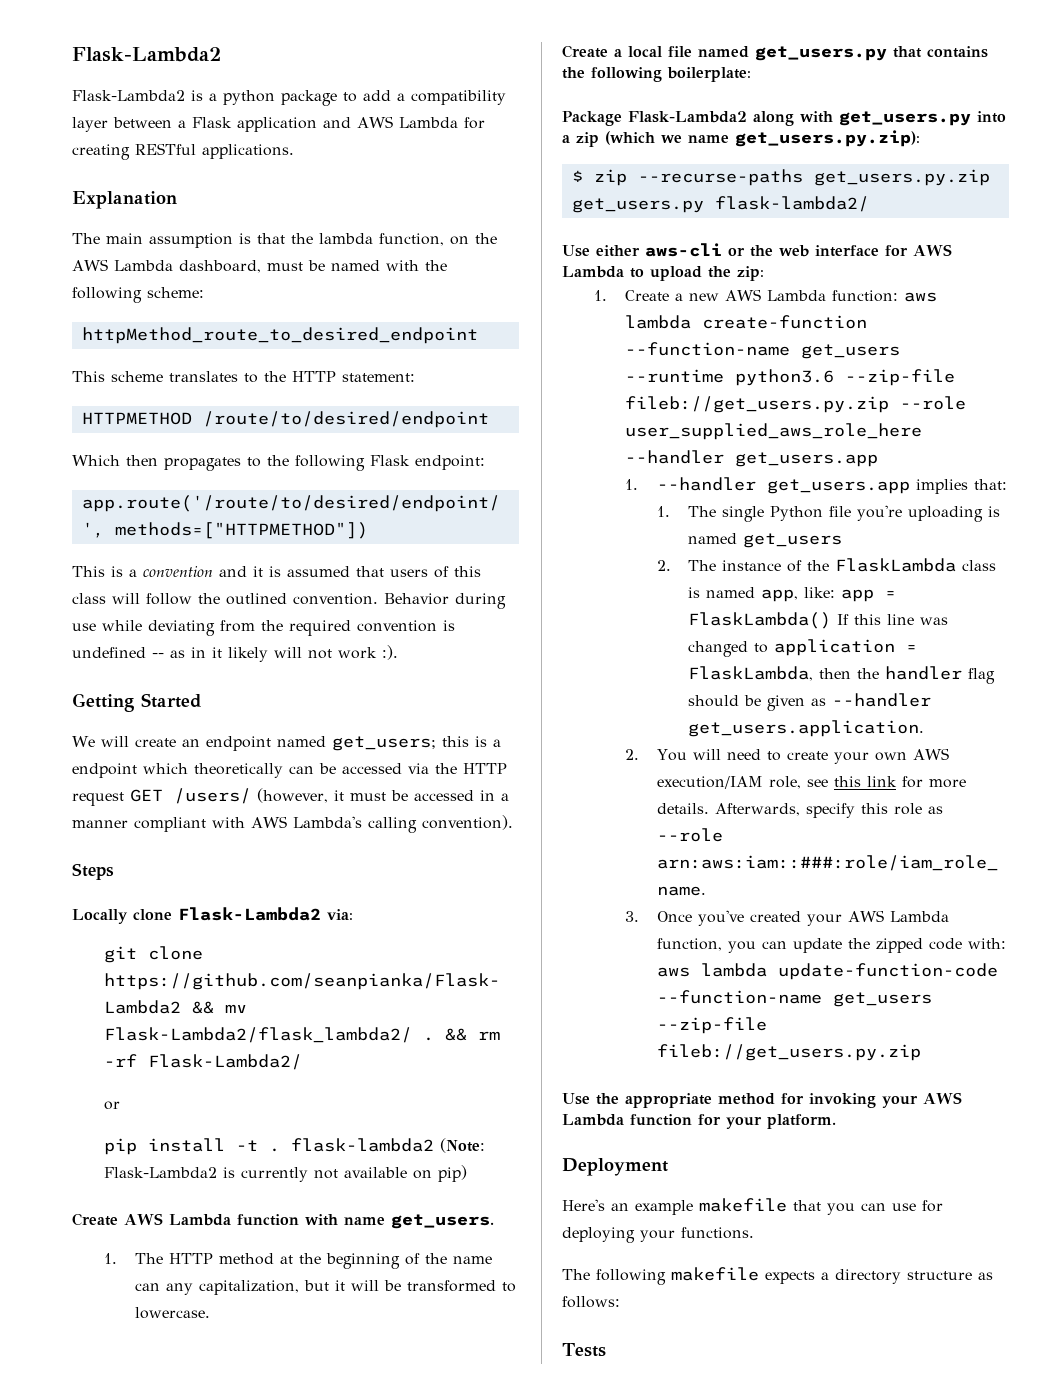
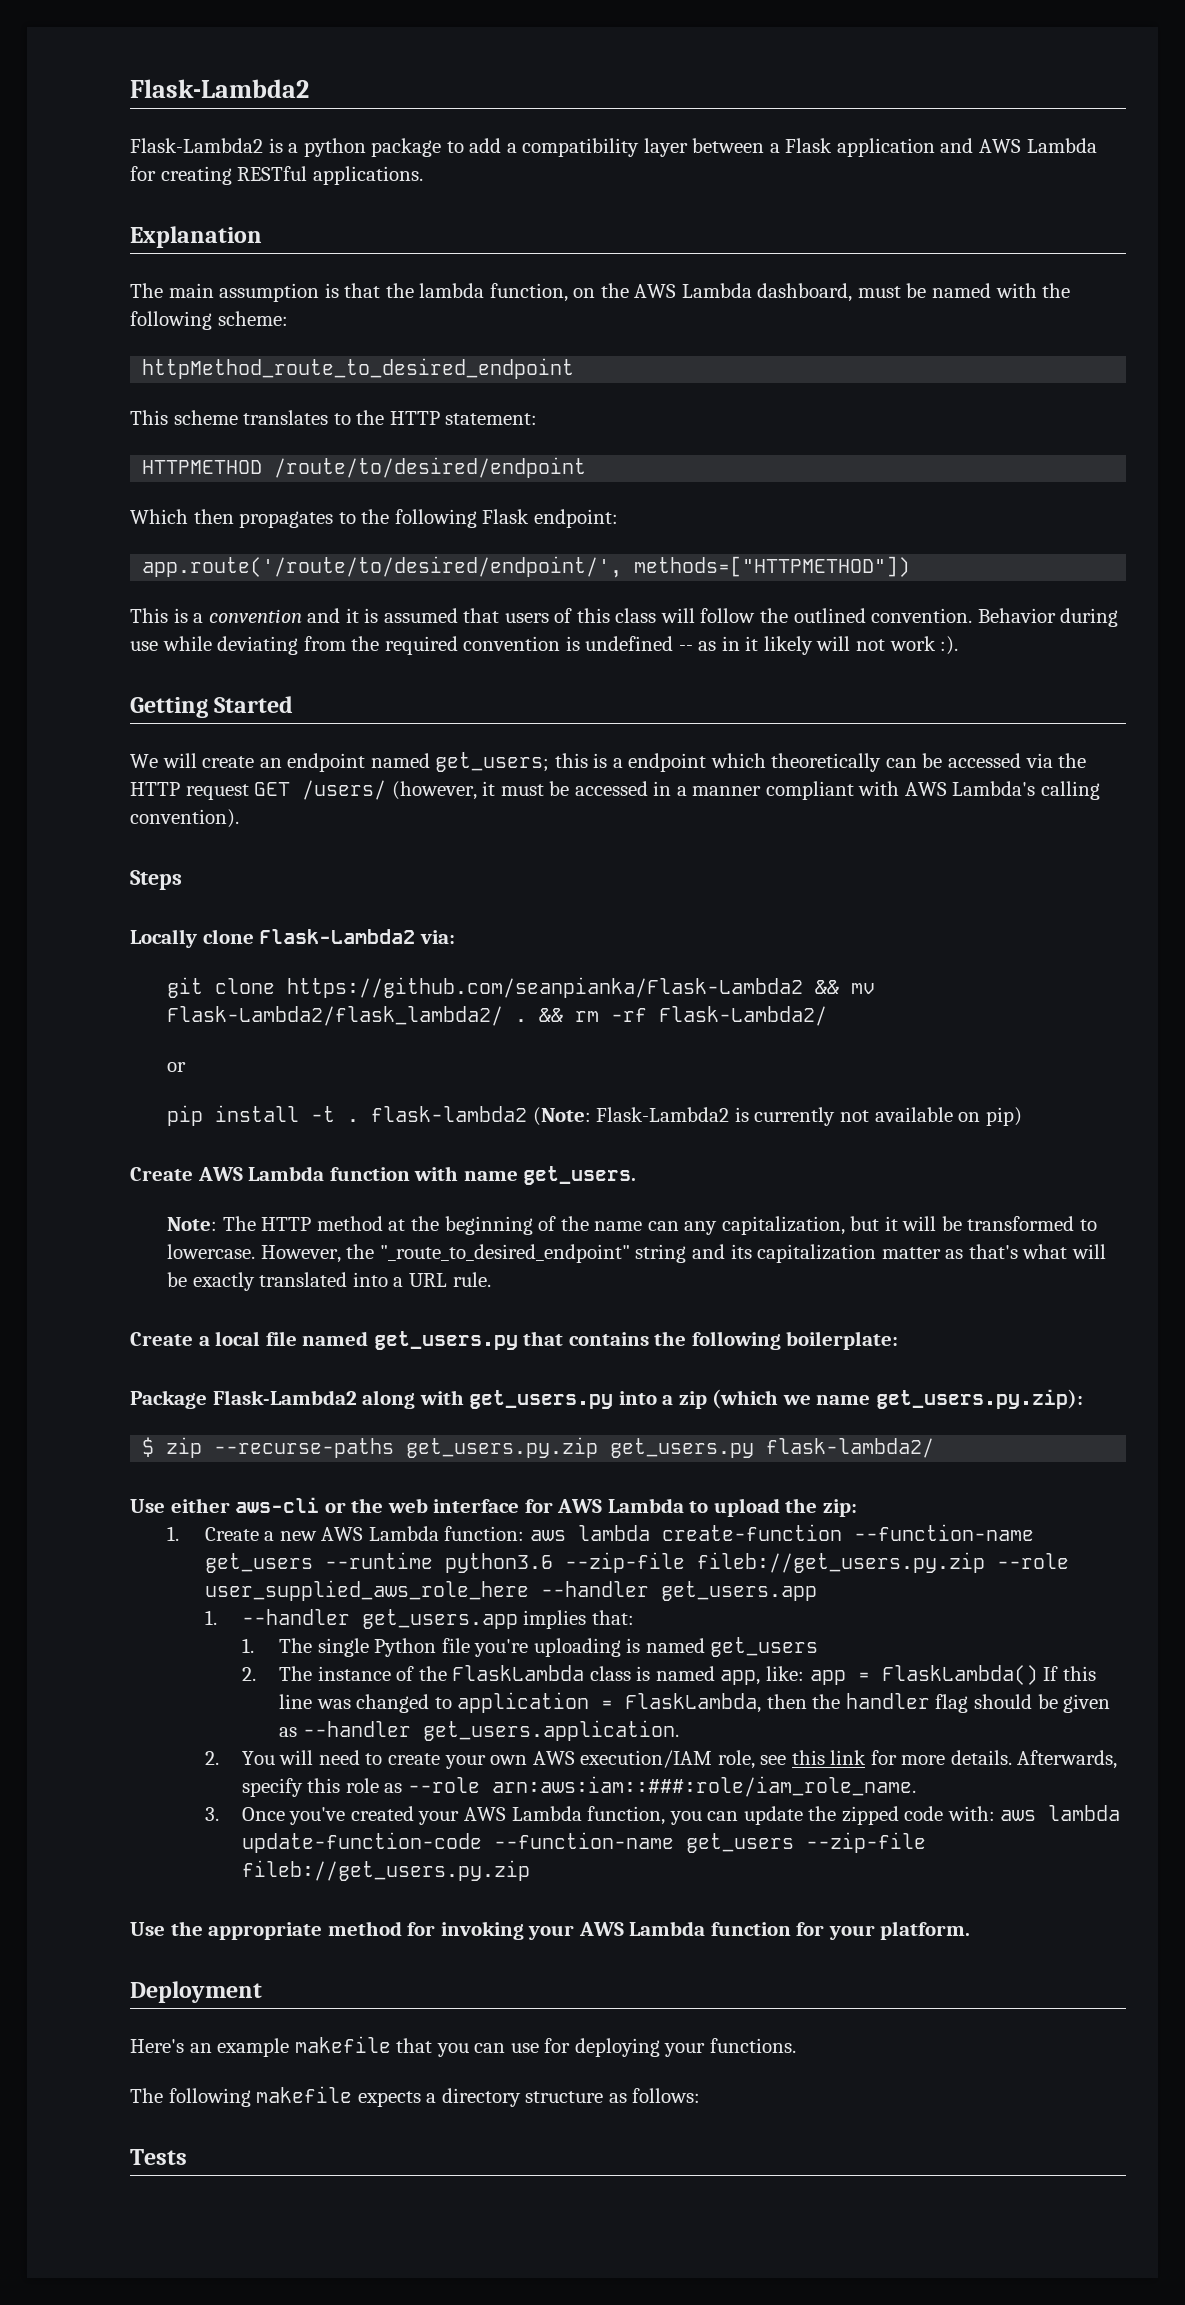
- 1. The HTTP method at the beginning of the name can any capitalization, but it will be transformed to lowercase.
+ Note: The HTTP method at the beginning of the name can any capitalization, but it will be transformed to lowercase. However, the "_route_to_desired_endpoint" string and its capitalization matter as that's what will be exactly translated into a URL rule.

